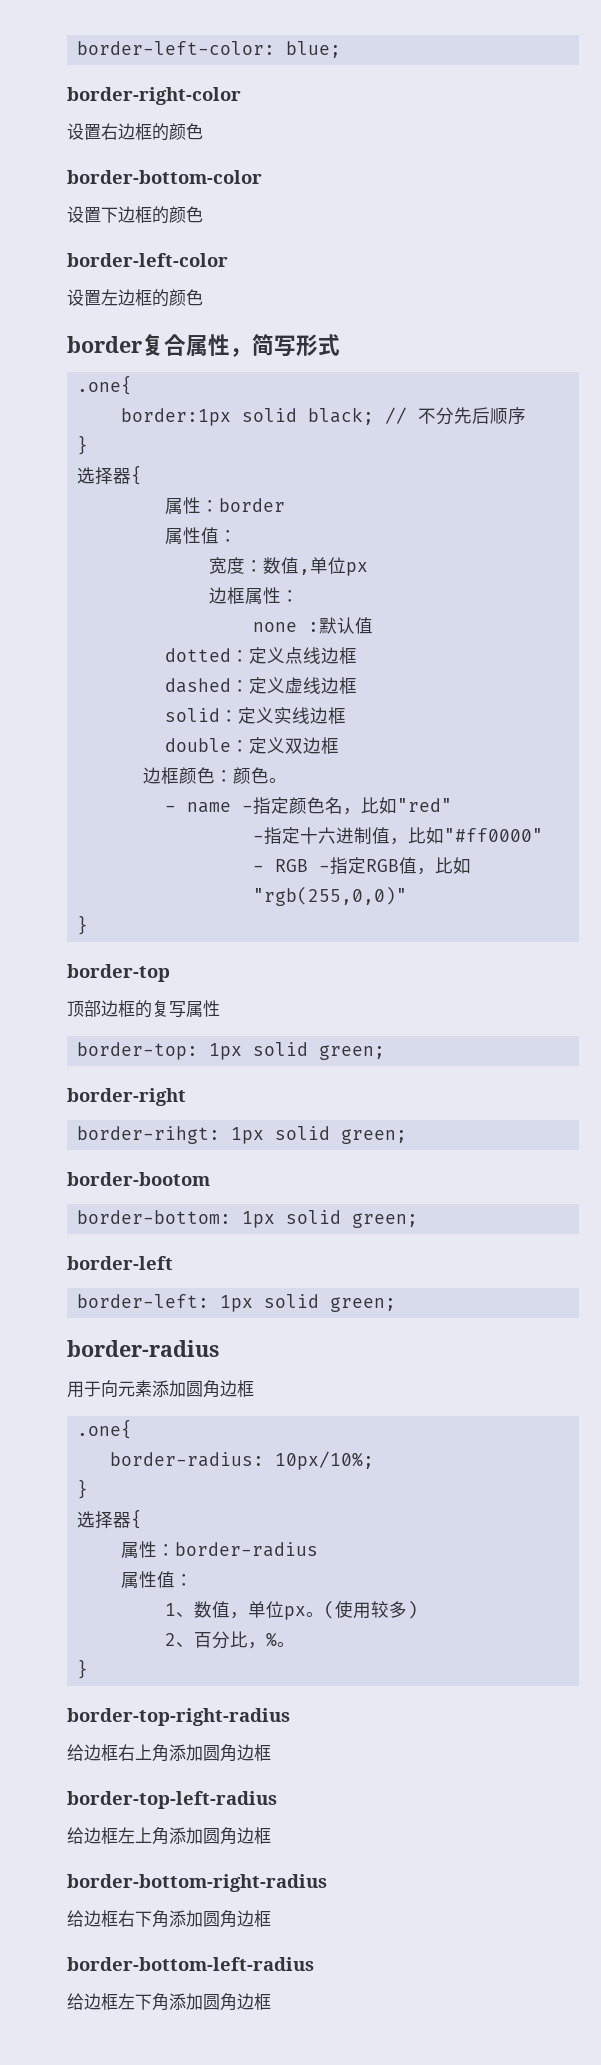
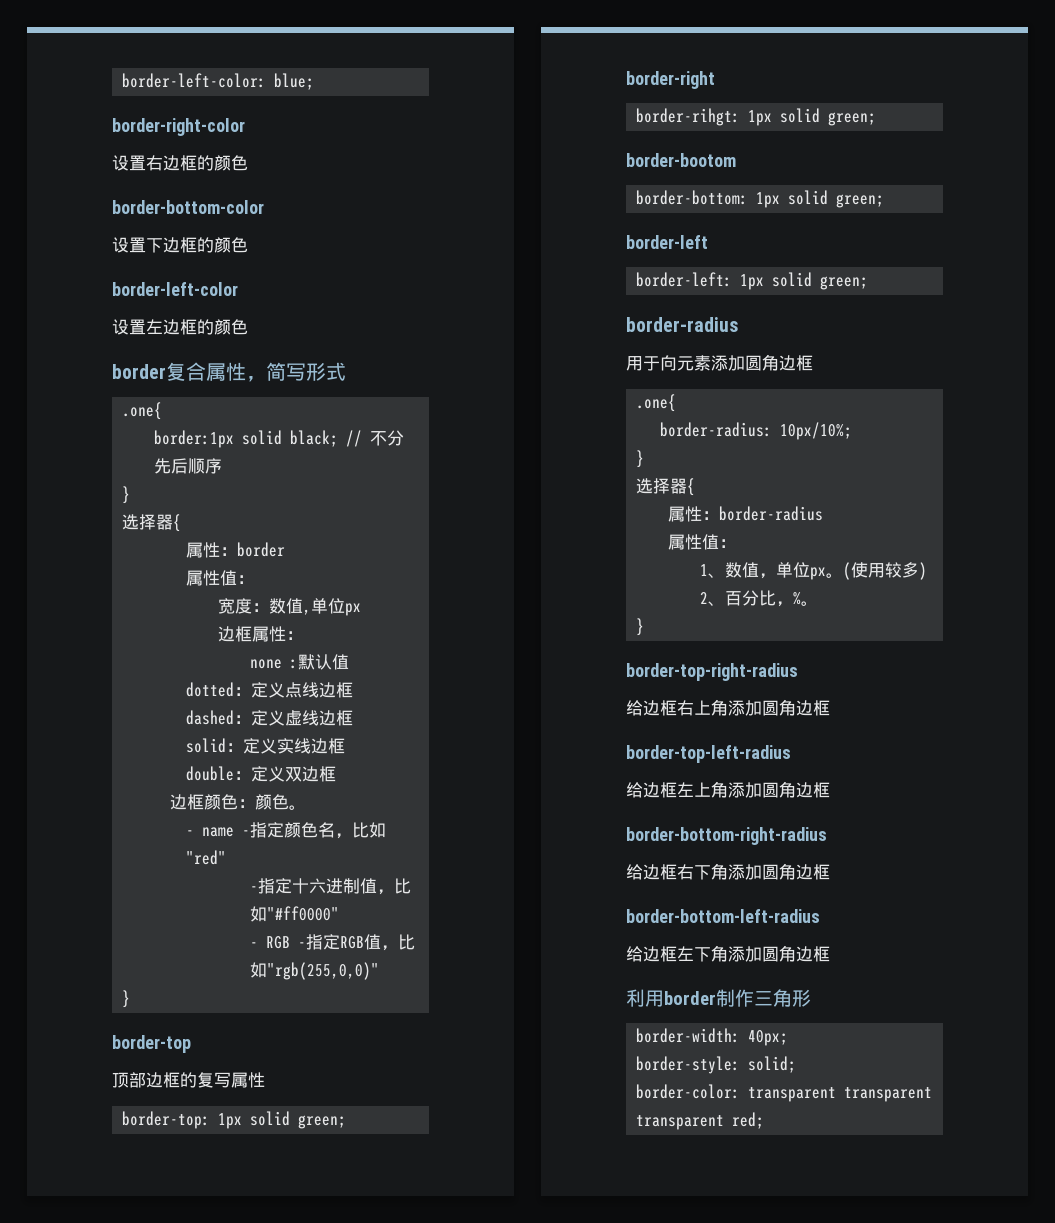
+ 利用border制作三角形
+ border-width: 40px;
+ border-style: solid;
+ border-color: transparent transparent transparent red;

